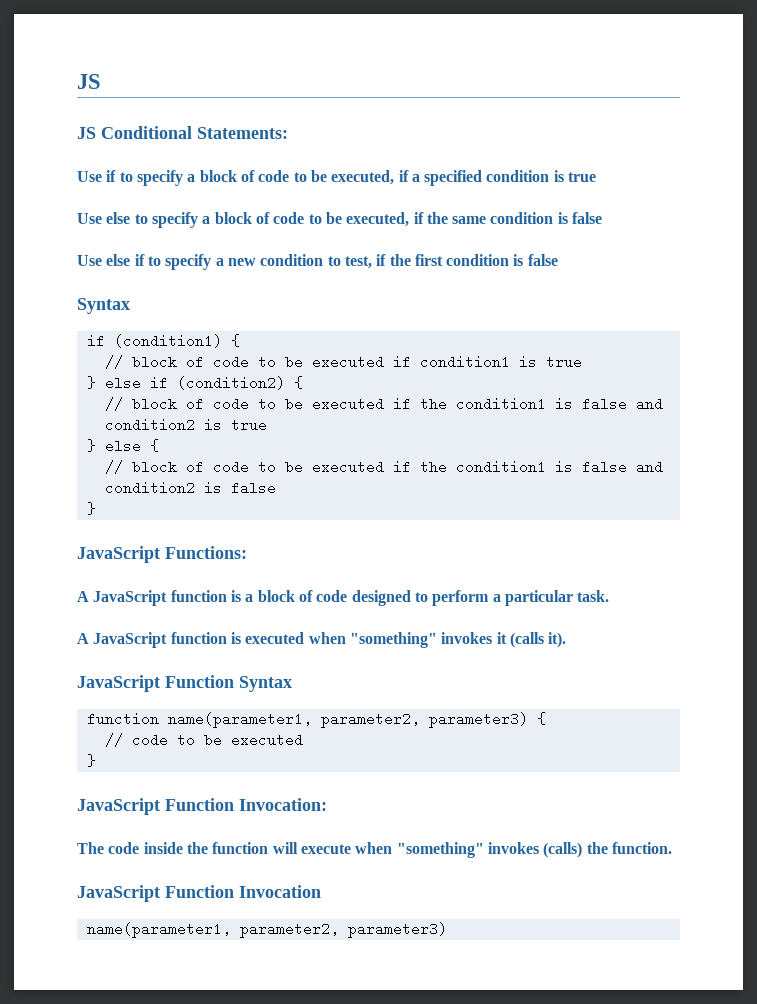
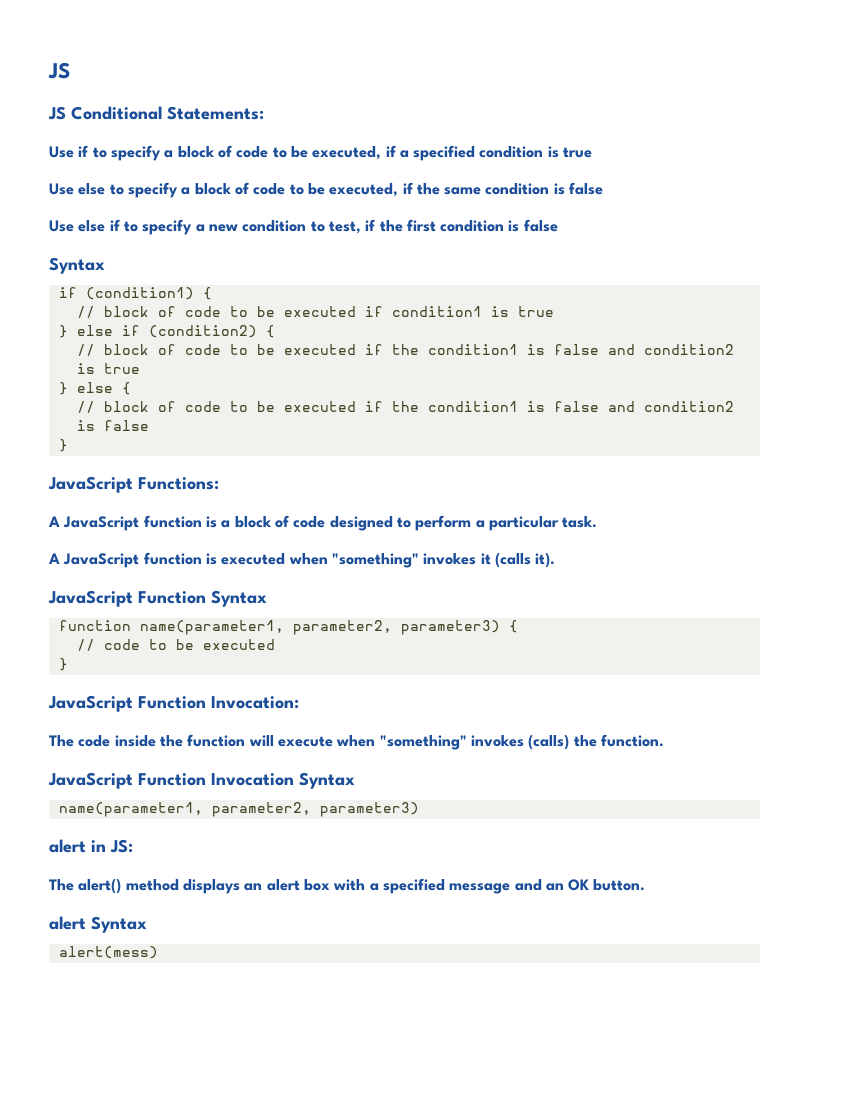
- JavaScript Function Invocation
+ JavaScript Function Invocation Syntax
  name(parameter1, parameter2, parameter3)
+ alert in JS:
+ The alert() method displays an alert box with a specified message and an OK button.
+ alert Syntax
+ alert(mess)

